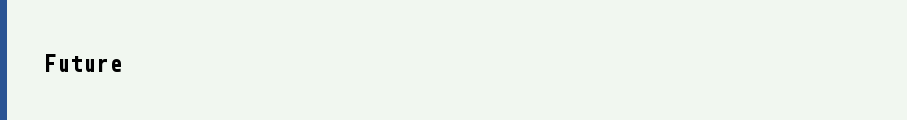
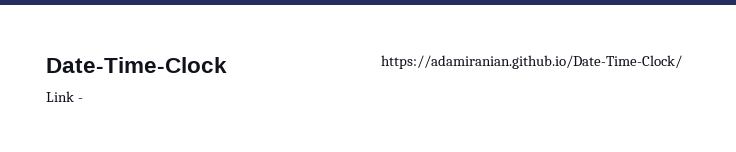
- Future
+ Date-Time-Clock
+ Link - https://adamiranian.github.io/Date-Time-Clock/

